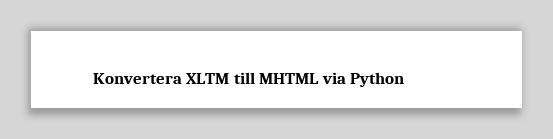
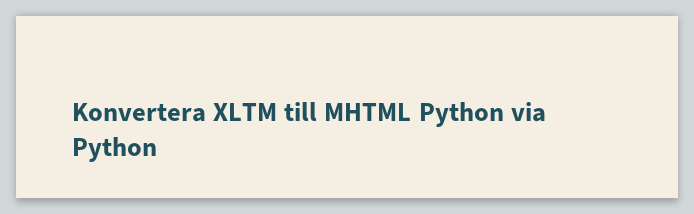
- Konvertera XLTM till MHTML via Python
+ Konvertera XLTM till MHTML Python via Python

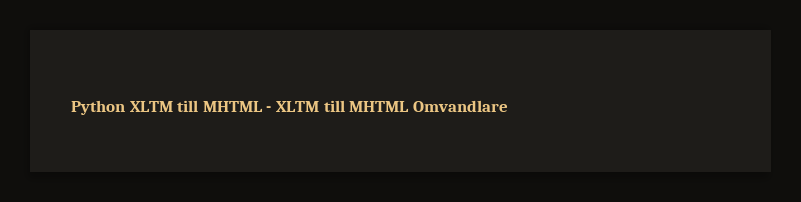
- Konvertera XLTM till MHTML Python via Python
+ Python XLTM till MHTML - XLTM till MHTML Omvandlare

